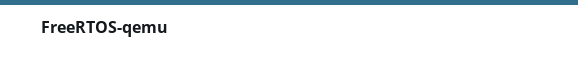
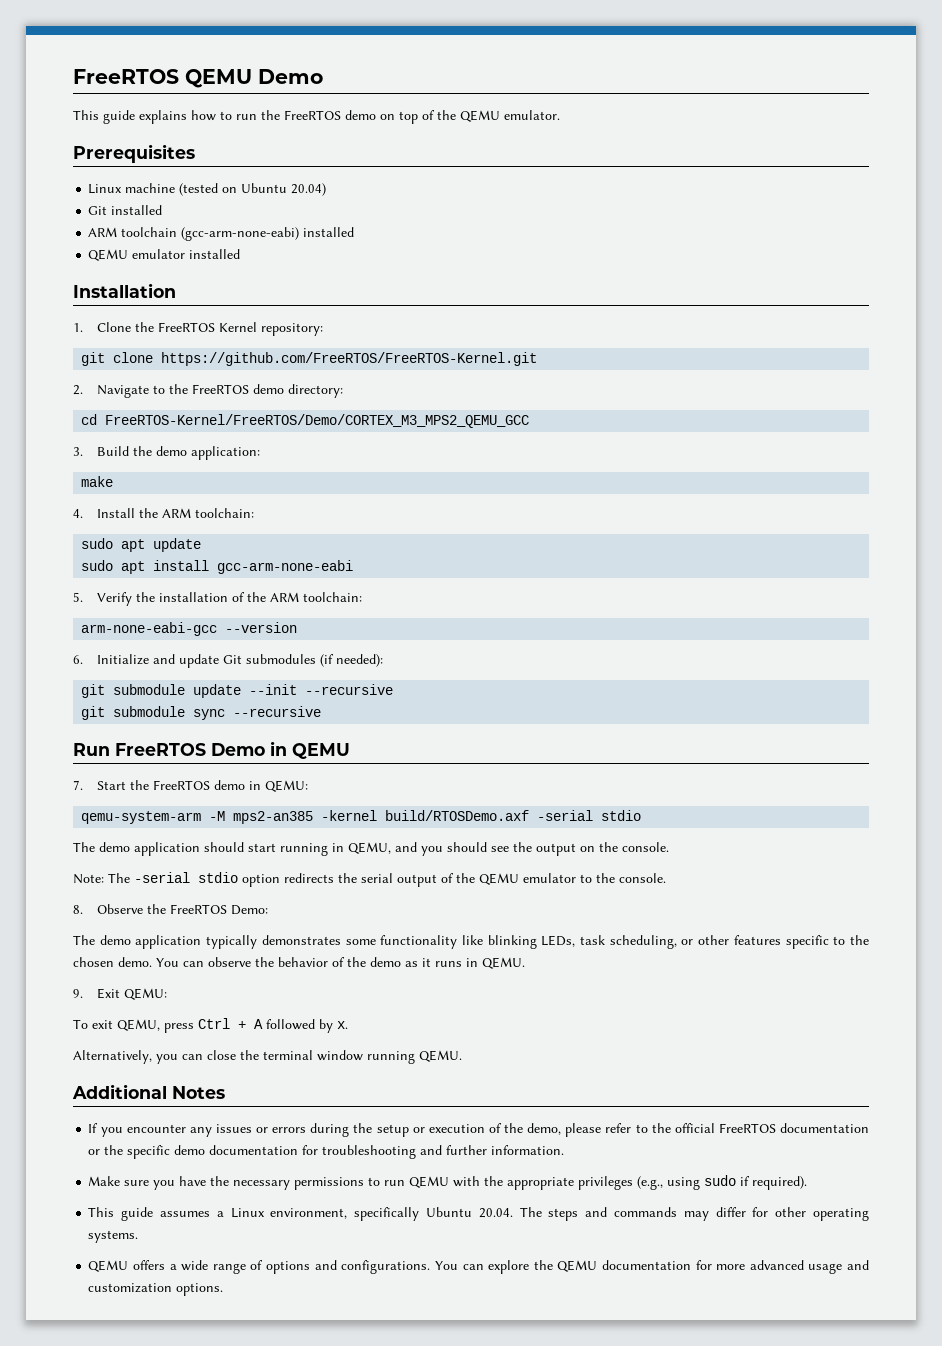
- FreeRTOS-qemu
+ FreeRTOS QEMU Demo
+ This guide explains how to run the FreeRTOS demo on top of the QEMU emulator.
+ Prerequisites
+ Linux machine (tested on Ubuntu 20.04)
+ Git installed
+ ARM toolchain (gcc-arm-none-eabi) installed
+ QEMU emulator installed
+ Installation
+ 1. Clone the FreeRTOS Kernel repository:
+ git clone https://github.com/FreeRTOS/FreeRTOS-Kernel.git
+ 2. Navigate to the FreeRTOS demo directory:
+ cd FreeRTOS-Kernel/FreeRTOS/Demo/CORTEX_M3_MPS2_QEMU_GCC
+ 3. Build the demo application:
+ make
+ 4. Install the ARM toolchain:
+ sudo apt update
+ sudo apt install gcc-arm-none-eabi
+ 5. Verify the installation of the ARM toolchain:
+ arm-none-eabi-gcc --version
+ 6. Initialize and update Git submodules (if needed):
+ git submodule update --init --recursive
+ git submodule sync --recursive
+ Run FreeRTOS Demo in QEMU
+ 7. Start the FreeRTOS demo in QEMU:
+ qemu-system-arm -M mps2-an385 -kernel build/RTOSDemo.axf -serial stdio
+ The demo application should start running in QEMU, and you should see the output on the console.
+ Note: The -serial stdio option redirects the serial output of the QEMU emulator to the console.
+ 8. Observe the FreeRTOS Demo:
+ The demo application typically demonstrates some functionality like blinking LEDs, task scheduling, or other features specific to the chosen demo. You can observe the behavior of the demo as it runs in QEMU.
+ 9. Exit QEMU:
+ To exit QEMU, press Ctrl + A followed by x.
+ Alternatively, you can close the terminal window running QEMU.
+ Additional Notes
+ If you encounter any issues or errors during the setup or execution of the demo, please refer to the official FreeRTOS documentation or the specific demo documentation for troubleshooting and further information.
+ Make sure you have the necessary permissions to run QEMU with the appropriate privileges (e.g., using sudo if required).
+ This guide assumes a Linux environment, specifically Ubuntu 20.04. The steps and commands may differ for other operating systems.
+ QEMU offers a wide range of options and configurations. You can explore the QEMU documentation for more advanced usage and customization options.

